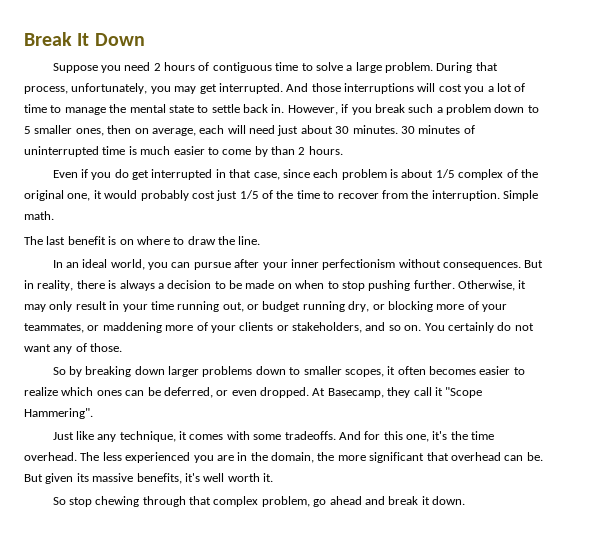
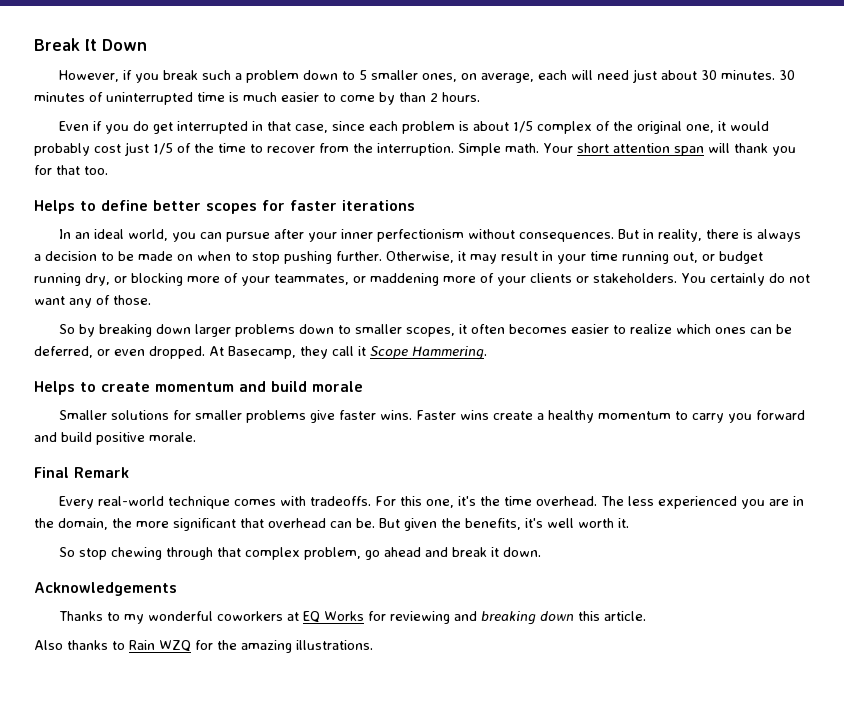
- Suppose you need 2 hours of contiguous time to solve a large problem. During that process, unfortunately, you may get interrupted. And those interruptions will cost you a lot of time to manage the mental state to settle back in. However, if you break such a problem down to 5 smaller ones, then on average, each will need just about 30 minutes.
+ However, if you break such a problem down to 5 smaller ones, on average, each will need just about 30 minutes.
- Simple math.
- The last benefit is on where to draw the line.
+ Simple math. Your short attention span will thank you for that too.
+ Helps to define better scopes for faster iterations
- Otherwise, it may only result in your time running out, or budget running dry, or blocking more of your teammates, or maddening more of your clients or stakeholders, and so on.
+ Otherwise, it may result in your time running out, or budget running dry, or blocking more of your teammates, or maddening more of your clients or stakeholders.
- At Basecamp, they call it "Scope Hammering".
- Just like any technique, it comes with some tradeoffs. And for this one, it's the time overhead.
+ At Basecamp, they call it Scope Hammering.
+ Helps to create momentum and build morale
+ Smaller solutions for smaller problems give faster wins. Faster wins create a healthy momentum to carry you forward and build positive morale.
+ Final Remark
+ Every real-world technique comes with tradeoffs. For this one, it's the time overhead.
- But given its massive benefits, it's well worth it.
+ But given the benefits, it's well worth it.
+ Acknowledgements
+ Thanks to my wonderful coworkers at EQ Works for reviewing and breaking down this article.
+ Also thanks to Rain WZQ for the amazing illustrations.

